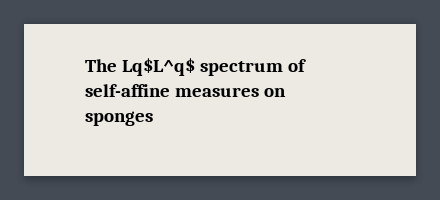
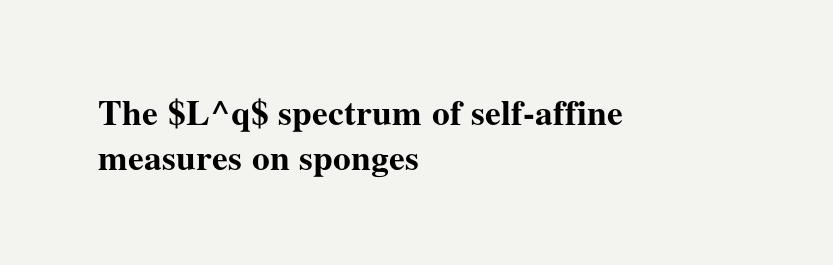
- The Lq$L^q$ spectrum of self-affine measures on sponges
+ The $L^q$ spectrum of self-affine measures on sponges

